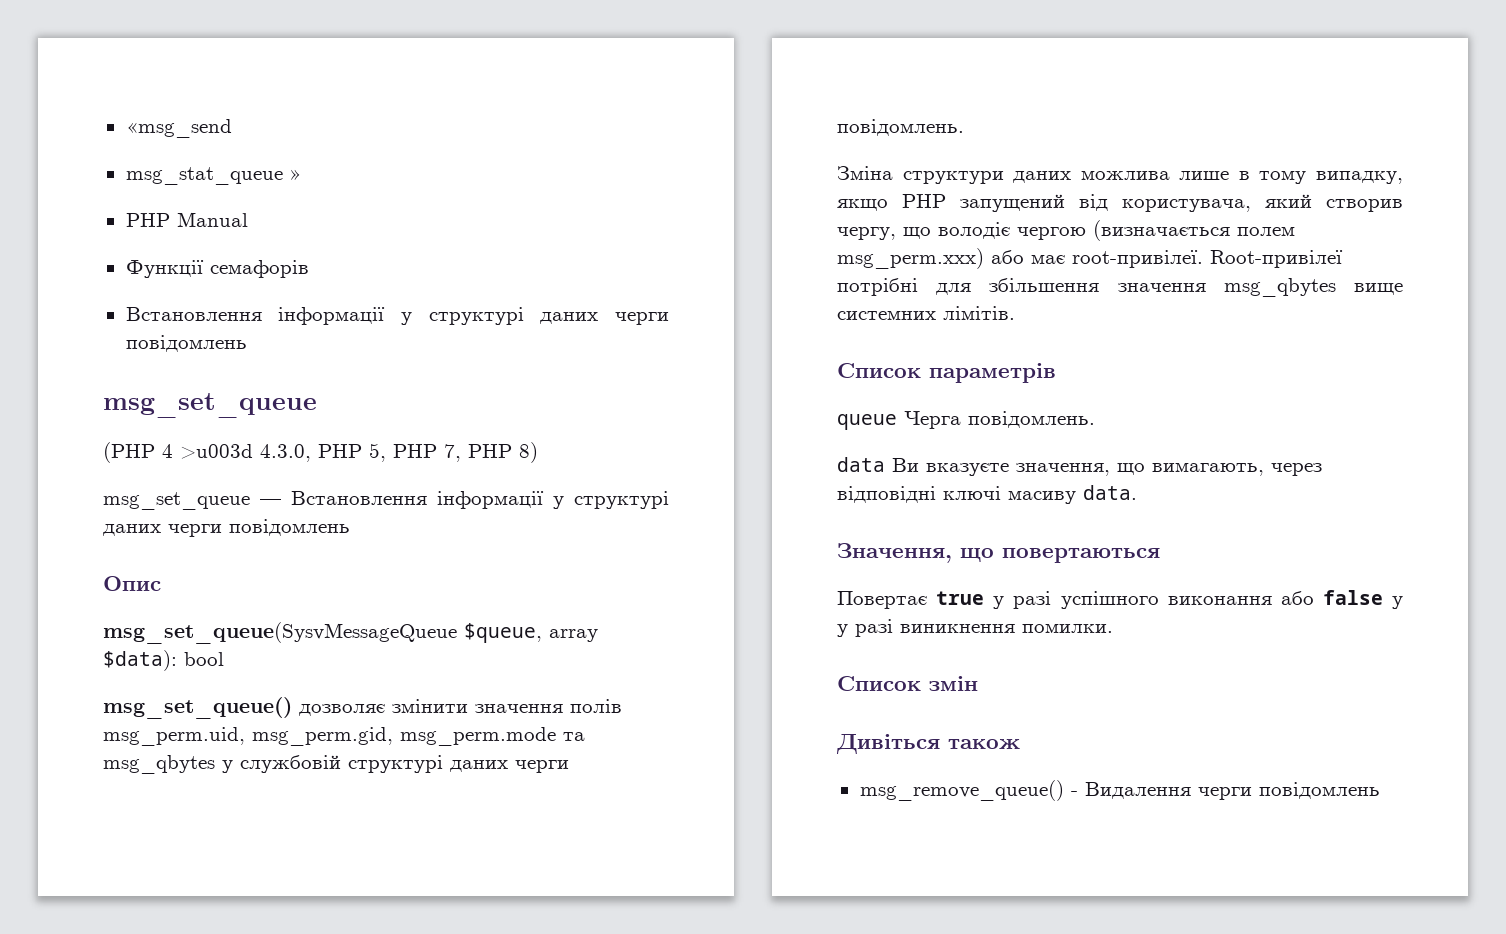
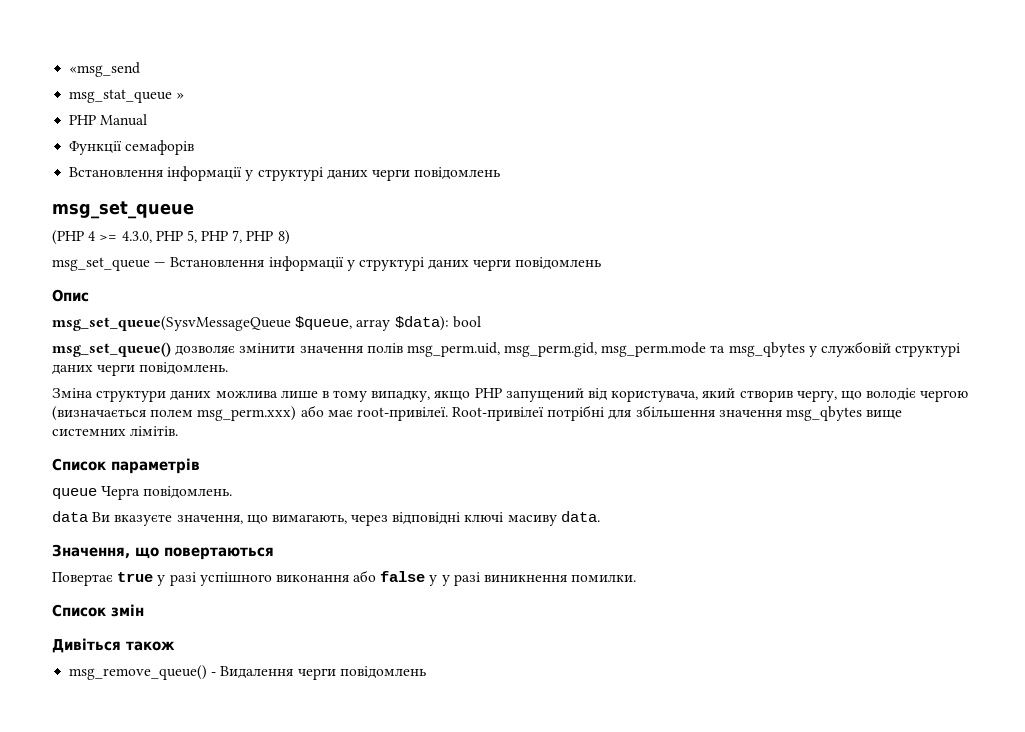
- (PHP 4 >u003d 4.3.0, PHP 5, PHP 7, PHP 8)
+ (PHP 4 >= 4.3.0, PHP 5, PHP 7, PHP 8)

